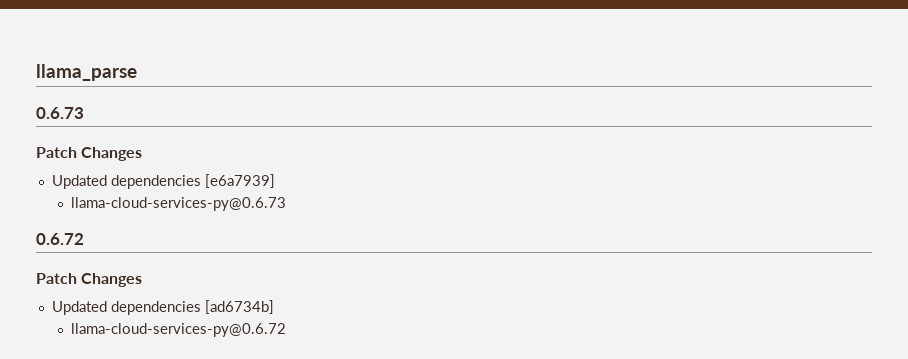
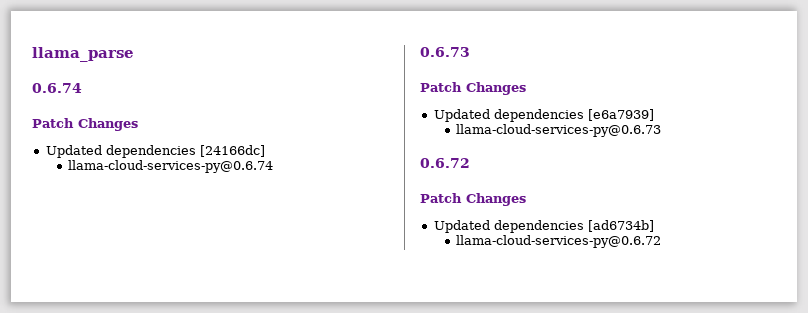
+ 0.6.74
+ Patch Changes
+ Updated dependencies [24166dc]
+ llama-cloud-services-py@0.6.74

